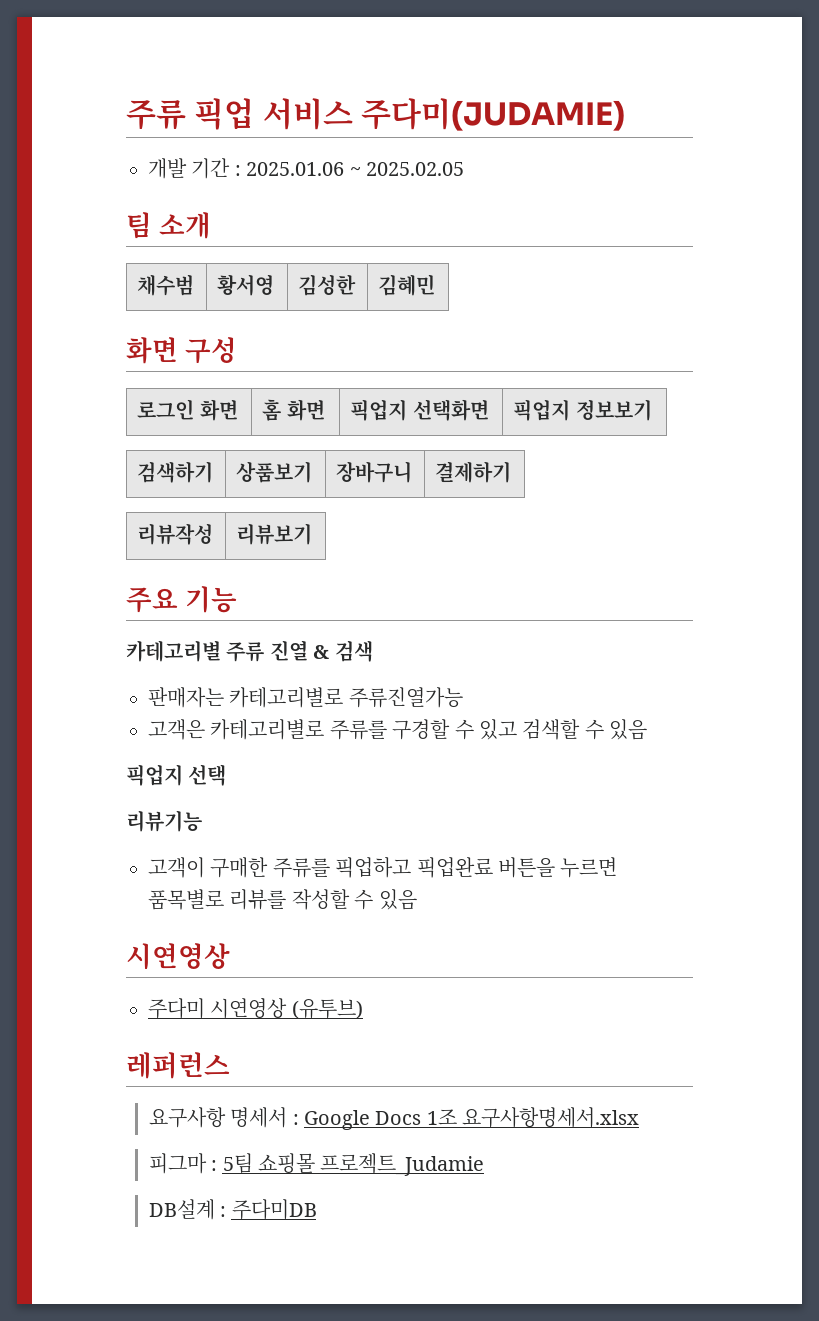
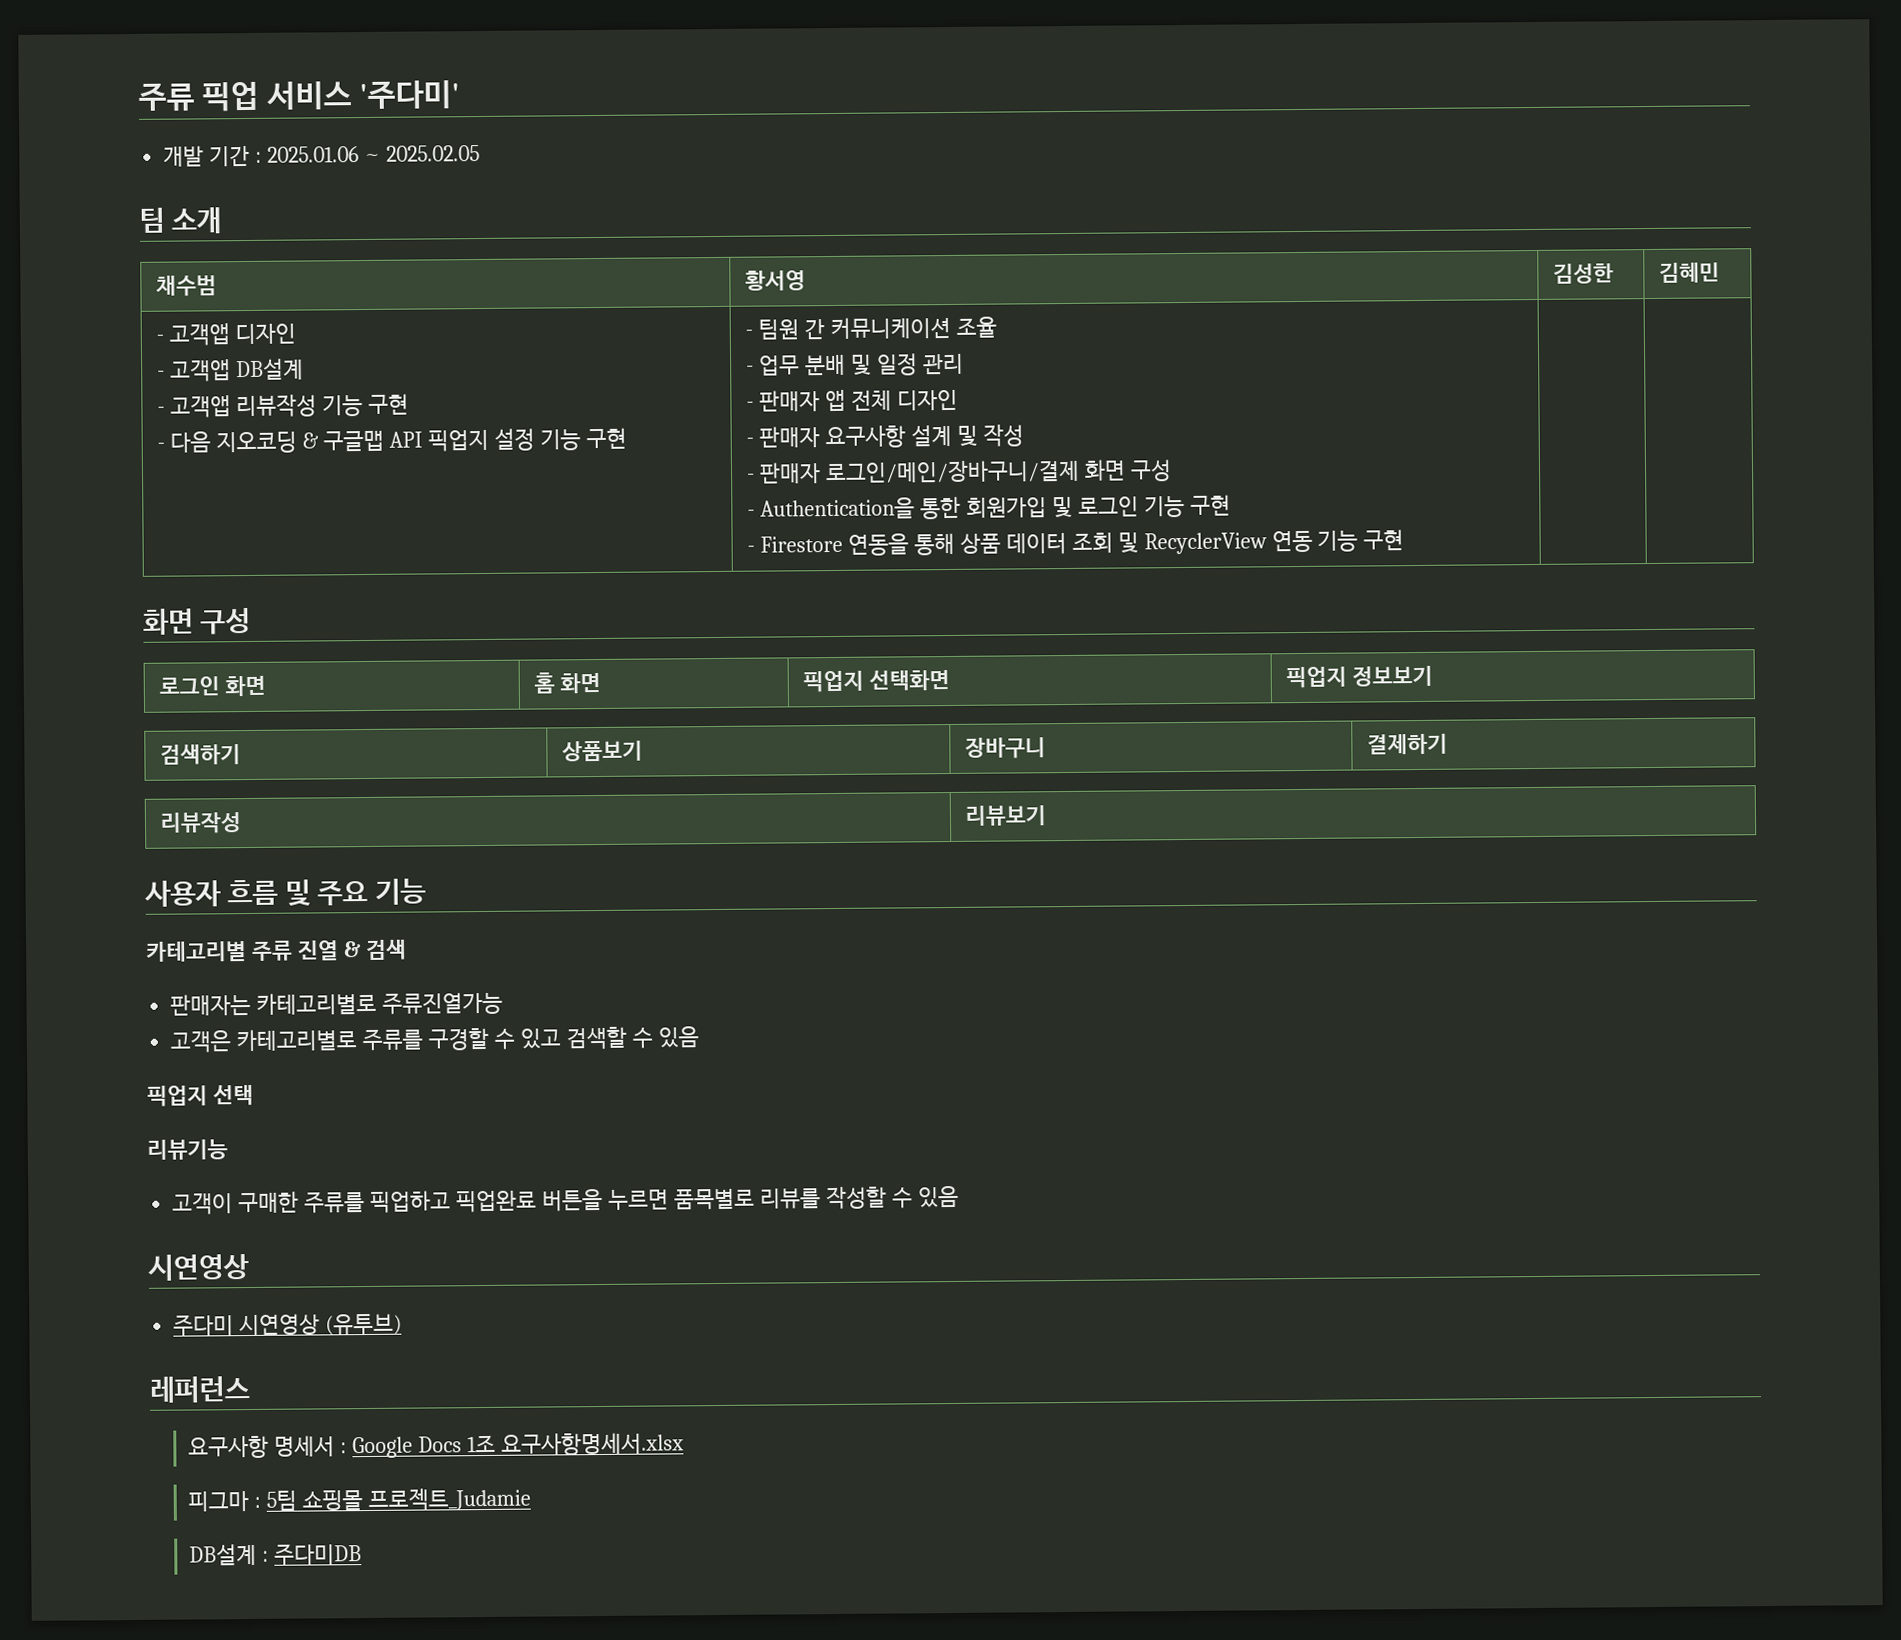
- 주류 픽업 서비스 주다미(JUDAMIE)
+ 주류 픽업 서비스 '주다미'
+ - 고객앱 디자인
+ - 고객앱 DB설계
+ - 고객앱 리뷰작성 기능 구현
+ - 다음 지오코딩 & 구글맵 API 픽업지 설정 기능 구현 | - 팀원 간 커뮤니케이션 조율
+ - 업무 분배 및 일정 관리
+ - 판매자 앱 전체 디자인
+ - 판매자 요구사항 설계 및 작성
+ - 판매자 로그인/메인/장바구니/결제 화면 구성
+ - Authentication을 통한 회원가입 및 로그인 기능 구현
+ - Firestore 연동을 통해 상품 데이터 조회 및 RecyclerView 연동 기능 구현
- 주요 기능
+ 사용자 흐름 및 주요 기능

